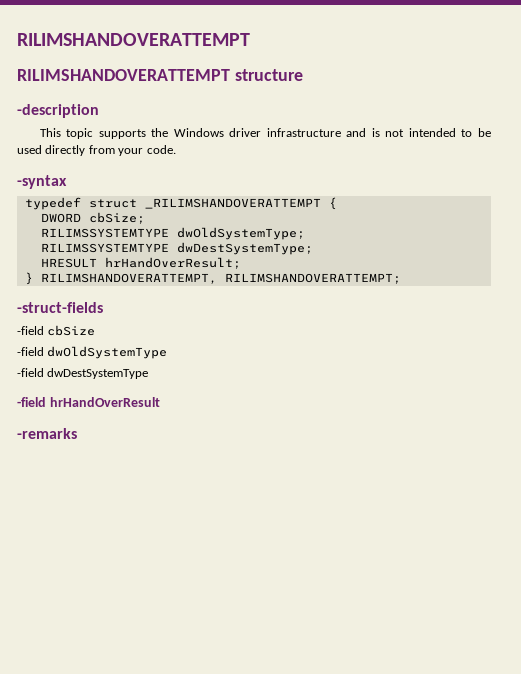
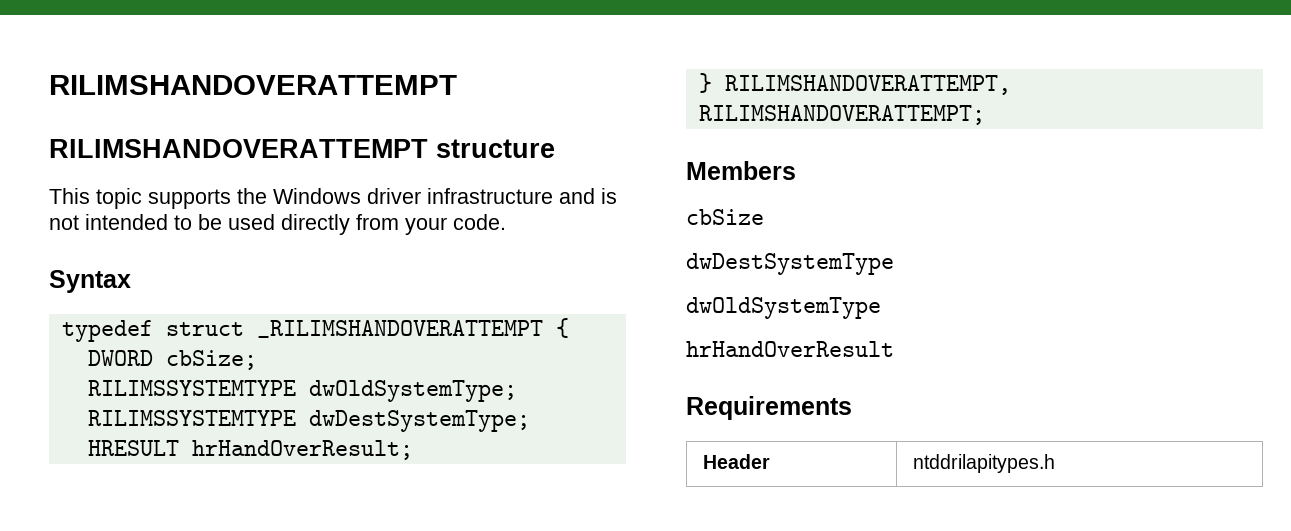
- -description
- -syntax
+ Syntax
- -struct-fields
- -field cbSize
+ Members
+ cbSize
- -field dwOldSystemType
+ dwDestSystemType
+ dwOldSystemType
- -field dwDestSystemType
- -field hrHandOverResult
- -remarks
+ hrHandOverResult
+ Requirements
+ Header | ntddrilapitypes.h

